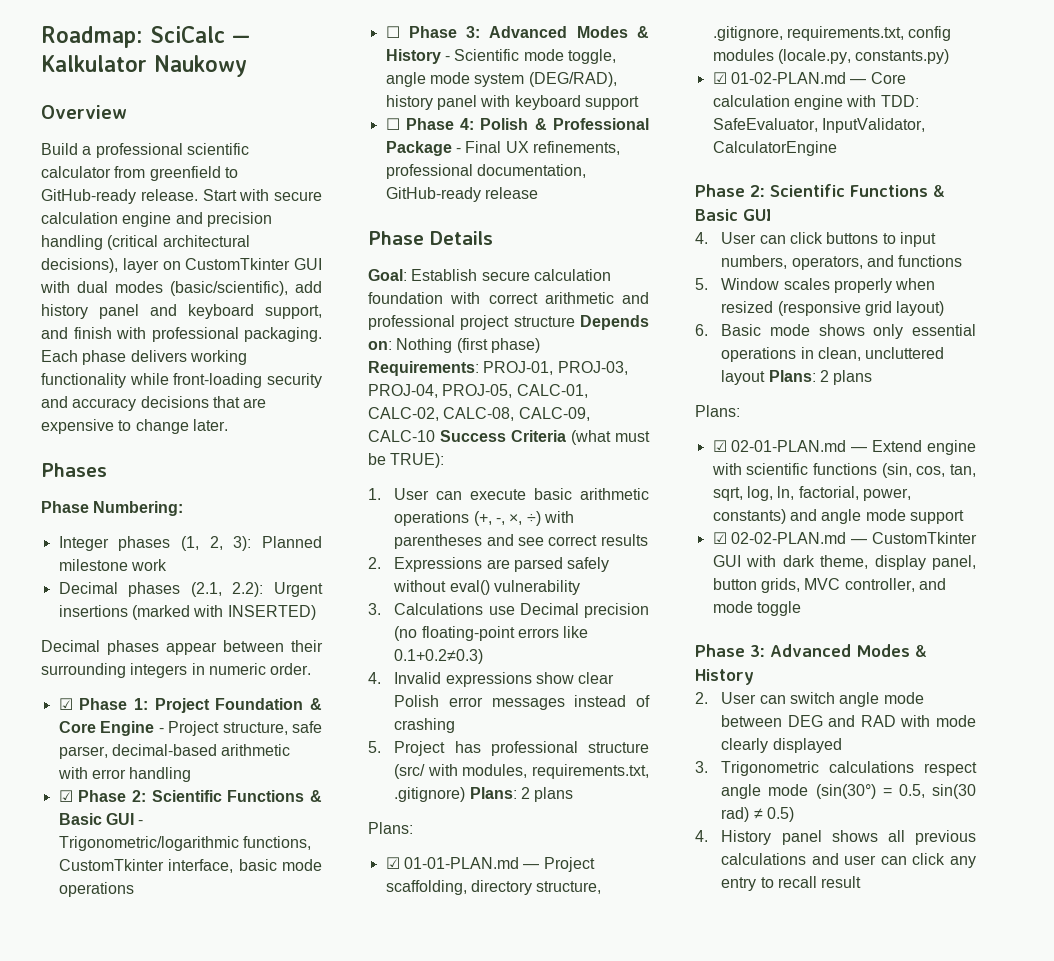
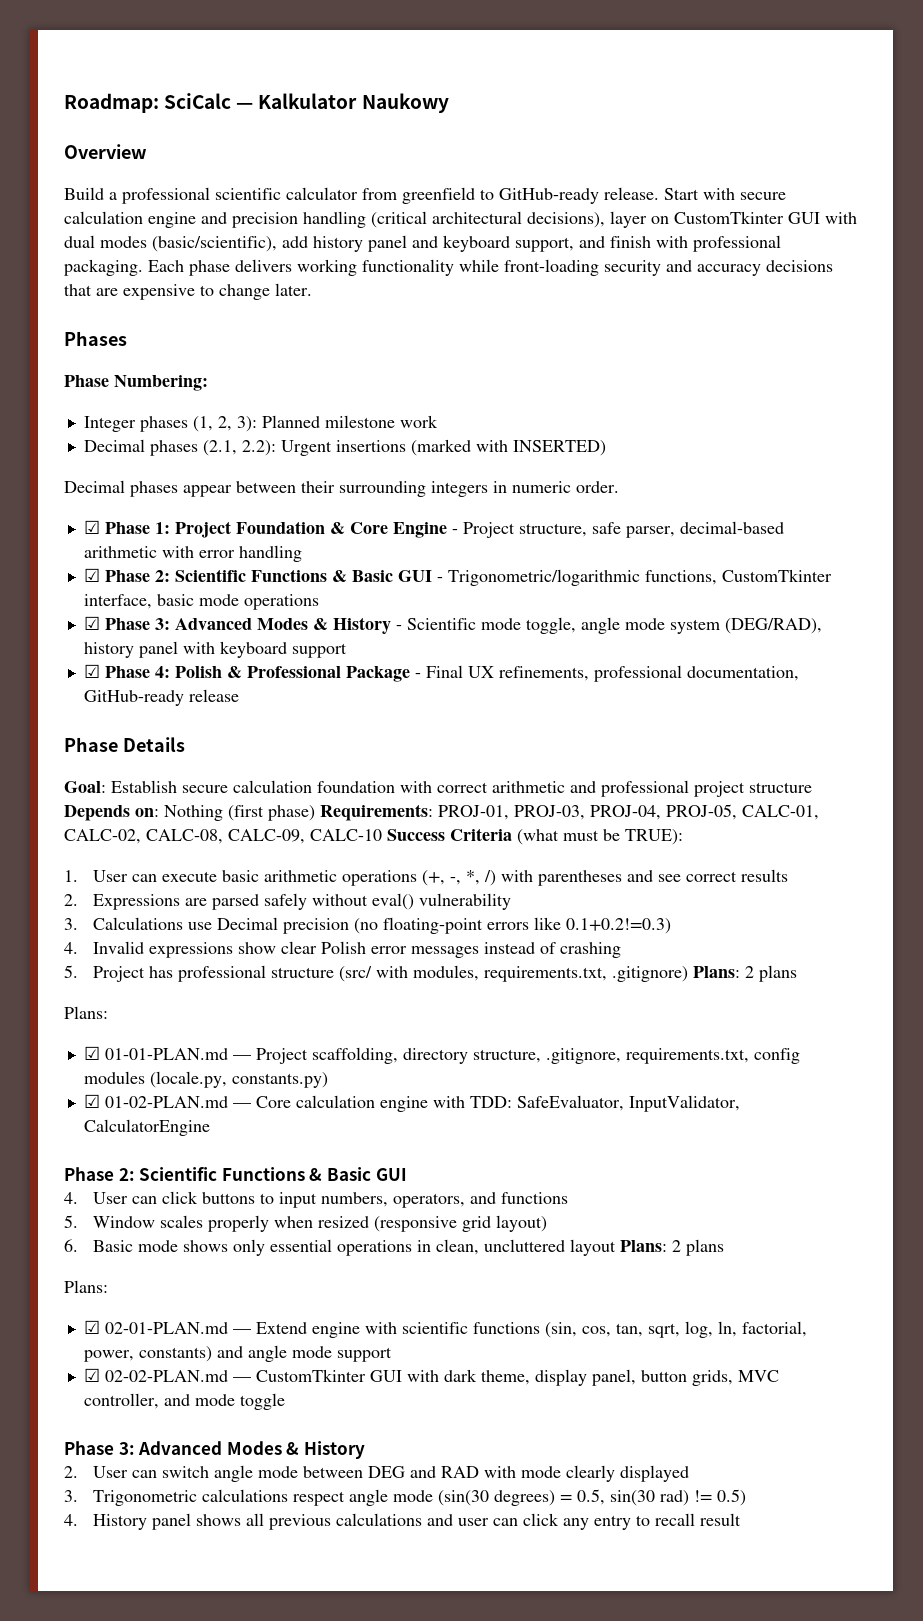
- ☐ Phase 3: Advanced Modes & History - Scientific mode toggle, angle mode system (DEG/RAD), history panel with keyboard support
+ ☑ Phase 3: Advanced Modes & History - Scientific mode toggle, angle mode system (DEG/RAD), history panel with keyboard support
- ☐ Phase 4: Polish & Professional Package - Final UX refinements, professional documentation, GitHub-ready release
+ ☑ Phase 4: Polish & Professional Package - Final UX refinements, professional documentation, GitHub-ready release
- 1. User can execute basic arithmetic operations (+, -, ×, ÷) with parentheses and see correct results
+ 1. User can execute basic arithmetic operations (+, -, *, /) with parentheses and see correct results
- 3. Calculations use Decimal precision (no floating-point errors like 0.1+0.2≠0.3)
+ 3. Calculations use Decimal precision (no floating-point errors like 0.1+0.2!=0.3)
- 3. Trigonometric calculations respect angle mode (sin(30°) = 0.5, sin(30 rad) ≠ 0.5)
+ 3. Trigonometric calculations respect angle mode (sin(30 degrees) = 0.5, sin(30 rad) != 0.5)

